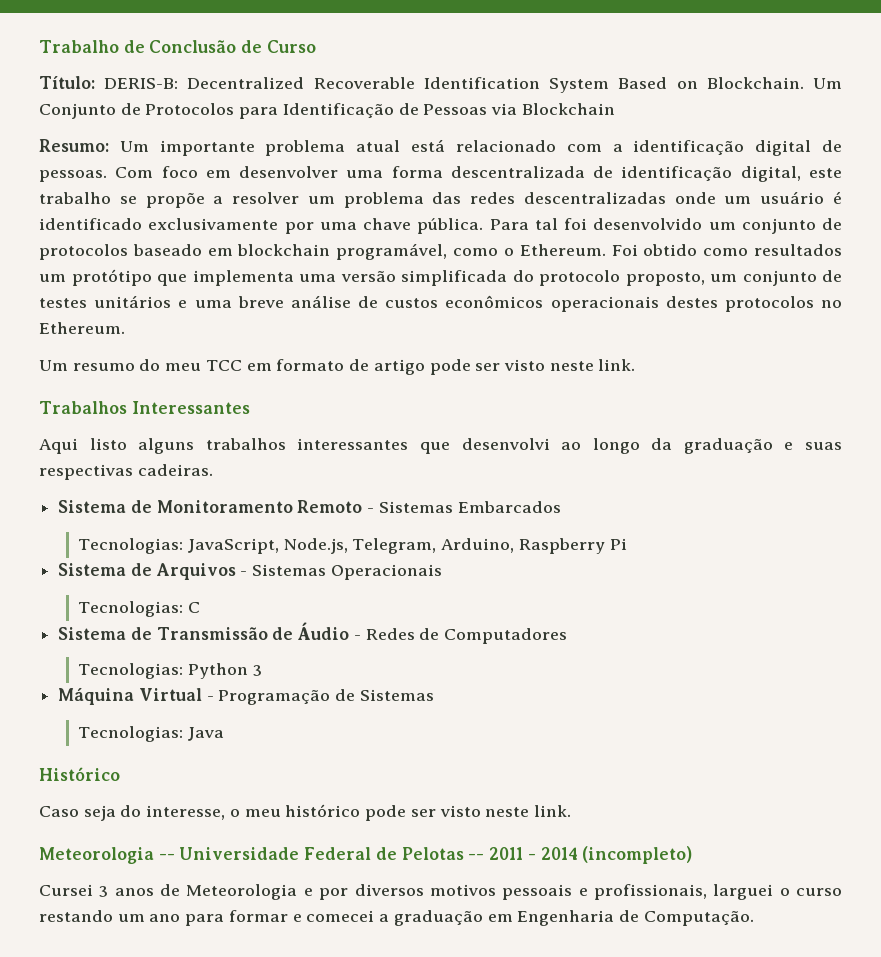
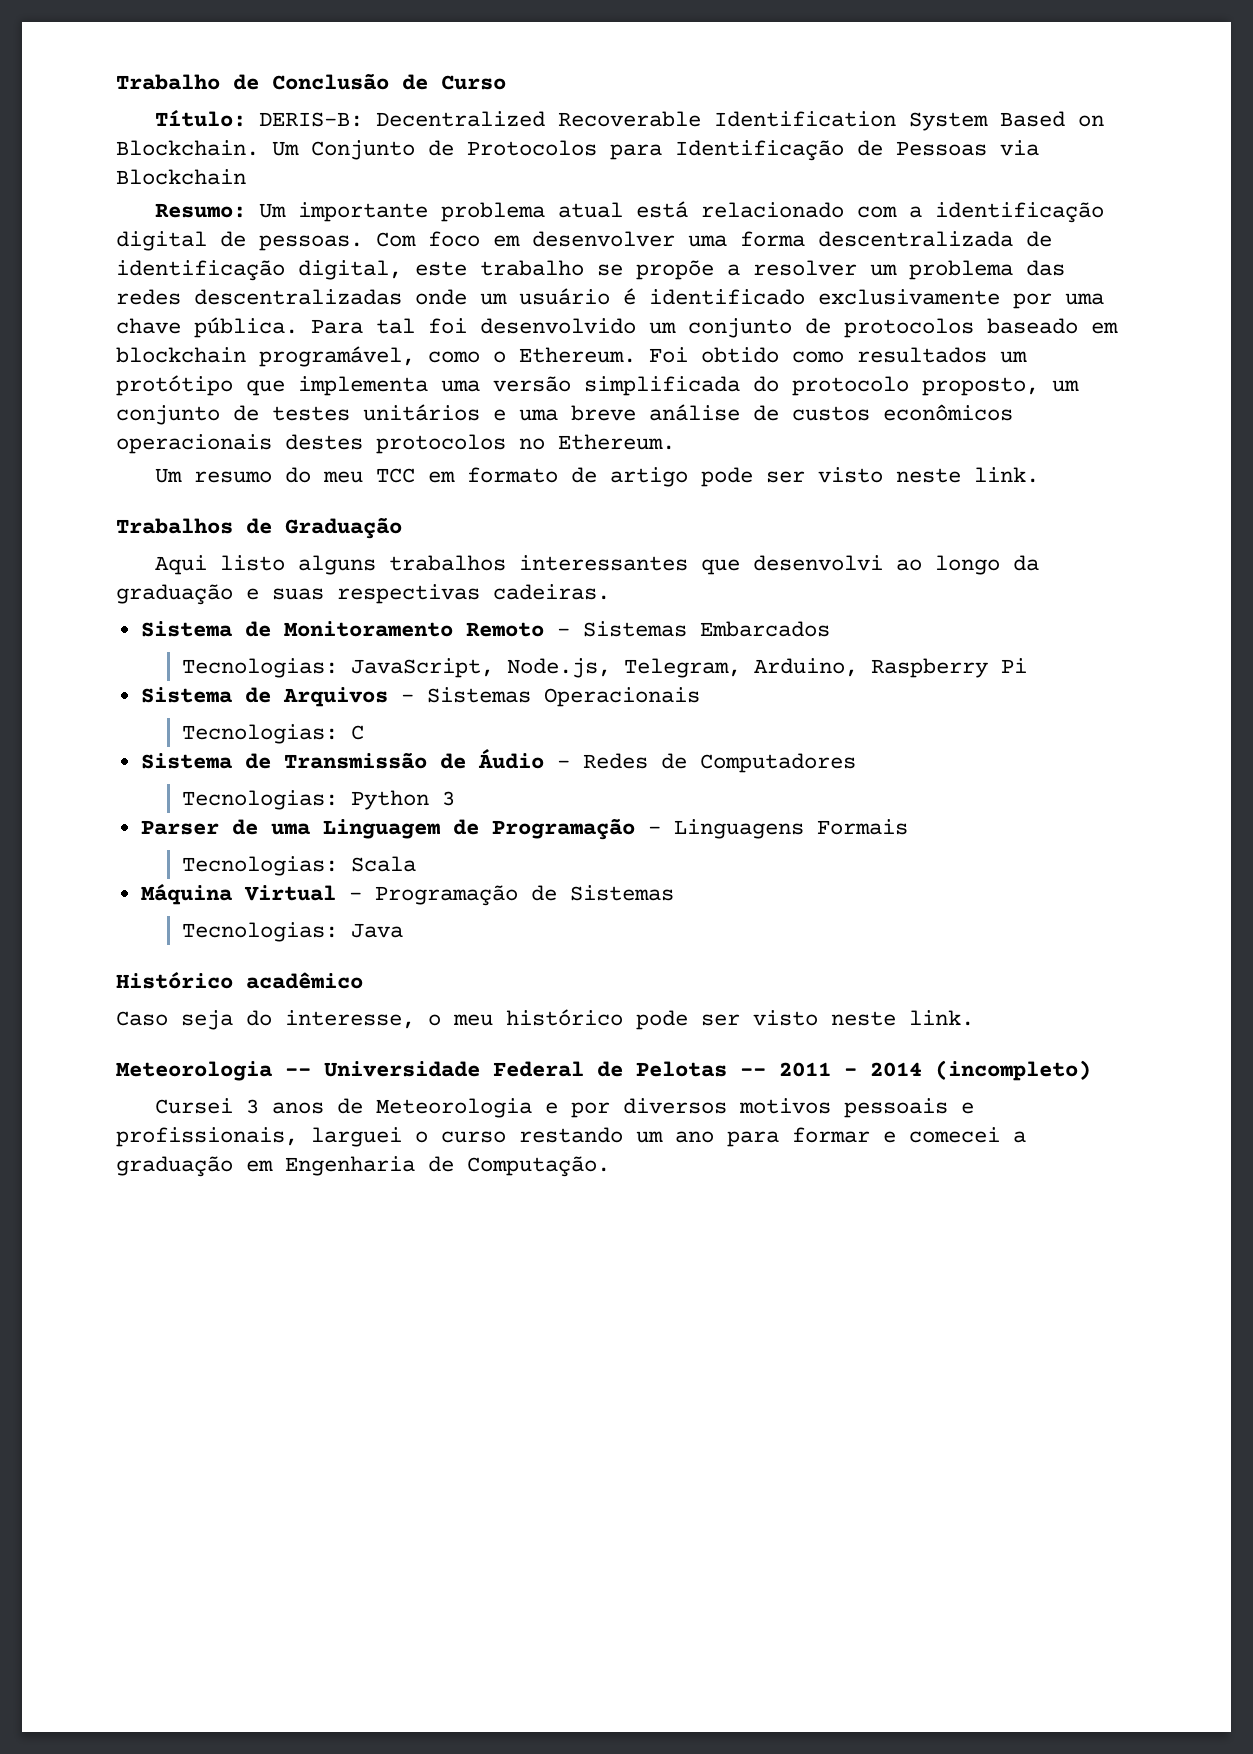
- Trabalhos Interessantes
+ Trabalhos de Graduação
+ Parser de uma Linguagem de Programação - Linguagens Formais
+ Tecnologias: Scala
- Histórico
+ Histórico acadêmico

